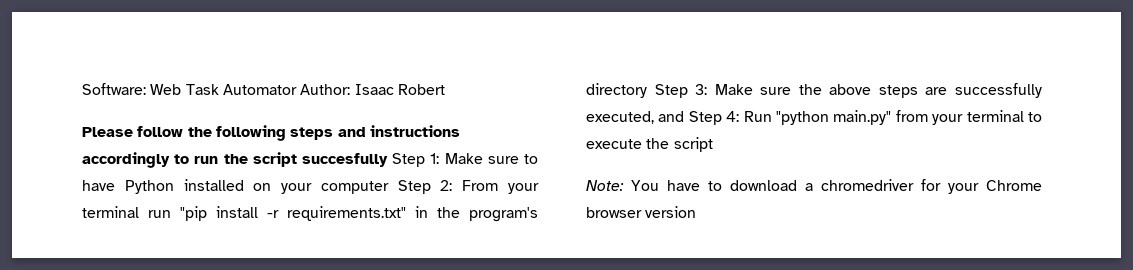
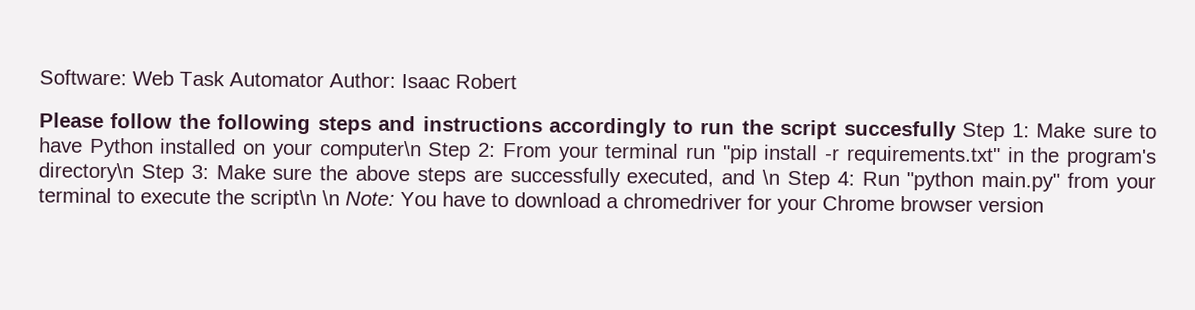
- Make sure to have Python installed on your computer Step 2:
+ Make sure to have Python installed on your computer\n Step 2:
- From your terminal run "pip install -r requirements.txt" in the program's directory Step 3:
+ From your terminal run "pip install -r requirements.txt" in the program's directory\n Step 3:
- Make sure the above steps are successfully executed, and Step 4:
+ Make sure the above steps are successfully executed, and \n Step 4:
- Run "python main.py" from your terminal to execute the script
- Note:
+ Run "python main.py" from your terminal to execute the script\n \n Note:

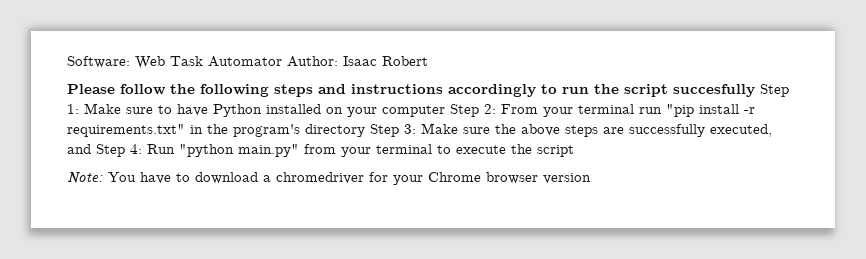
- Make sure to have Python installed on your computer\n Step 2:
+ Make sure to have Python installed on your computer Step 2:
- From your terminal run "pip install -r requirements.txt" in the program's directory\n Step 3:
+ From your terminal run "pip install -r requirements.txt" in the program's directory Step 3:
- Make sure the above steps are successfully executed, and \n Step 4:
+ Make sure the above steps are successfully executed, and Step 4:
- Run "python main.py" from your terminal to execute the script\n \n Note:
+ Run "python main.py" from your terminal to execute the script
+ Note:

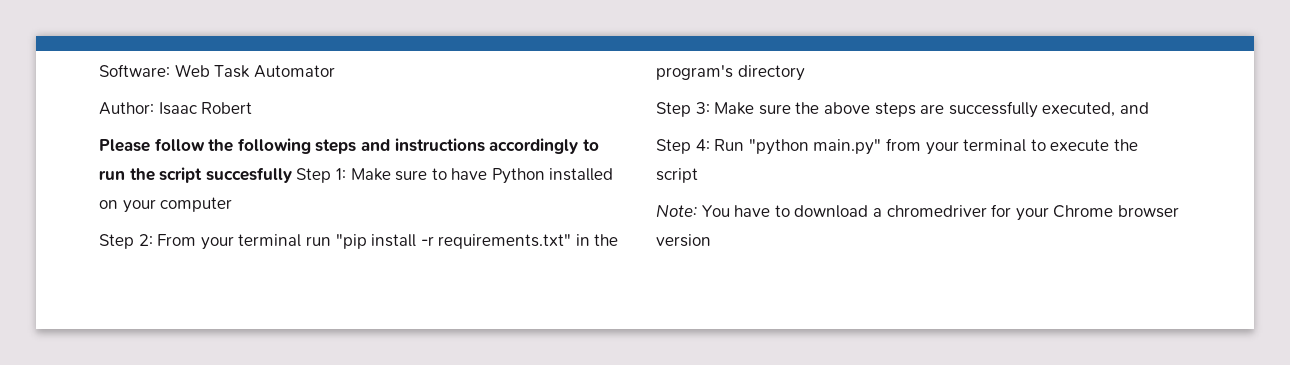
- Software: Web Task Automator Author: Isaac Robert
+ Software: Web Task Automator
+ Author: Isaac Robert
- Make sure to have Python installed on your computer Step 2:
+ Make sure to have Python installed on your computer
+ Step 2:
- From your terminal run "pip install -r requirements.txt" in the program's directory Step 3:
+ From your terminal run "pip install -r requirements.txt" in the program's directory
+ Step 3:
- Make sure the above steps are successfully executed, and Step 4:
+ Make sure the above steps are successfully executed, and
+ Step 4:

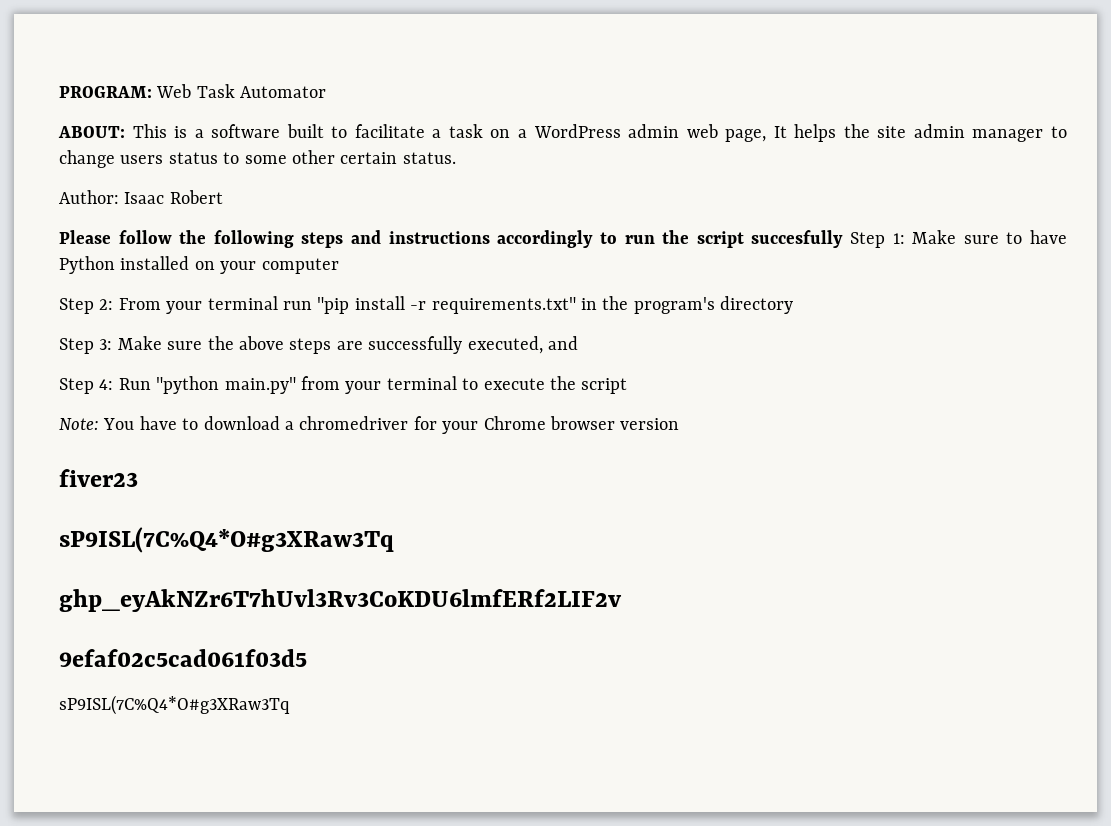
- Software: Web Task Automator
+ PROGRAM: Web Task Automator
+ ABOUT: This is a software built to facilitate a task on a WordPress admin web page, It helps the site admin manager to change users status to some other certain status.
+ fiver23
+ sP9ISL(7C%Q4*O#g3XRaw3Tq
+ 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
+ 9efaf02c5cad061f03d5
+ sP9ISL(7C%Q4*O#g3XRaw3Tq

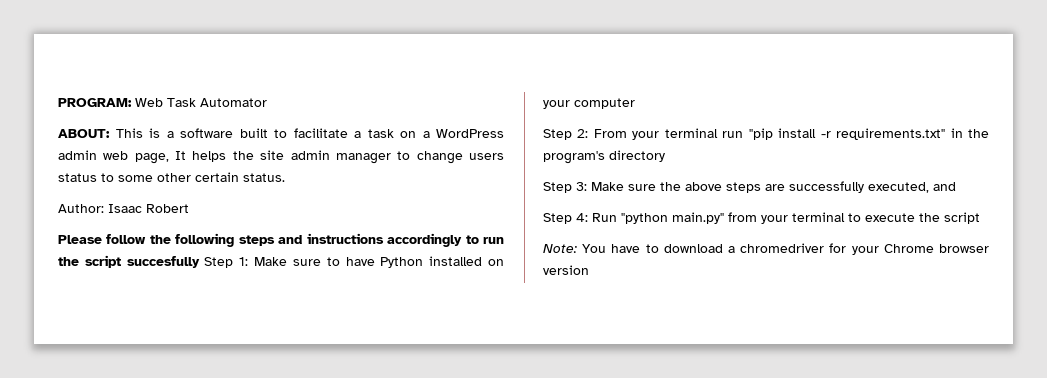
- fiver23
- sP9ISL(7C%Q4*O#g3XRaw3Tq
- 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
- 9efaf02c5cad061f03d5
- sP9ISL(7C%Q4*O#g3XRaw3Tq

